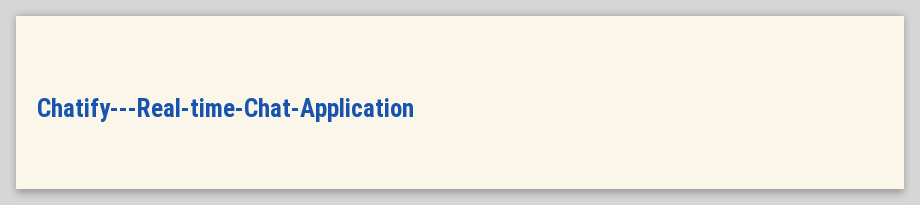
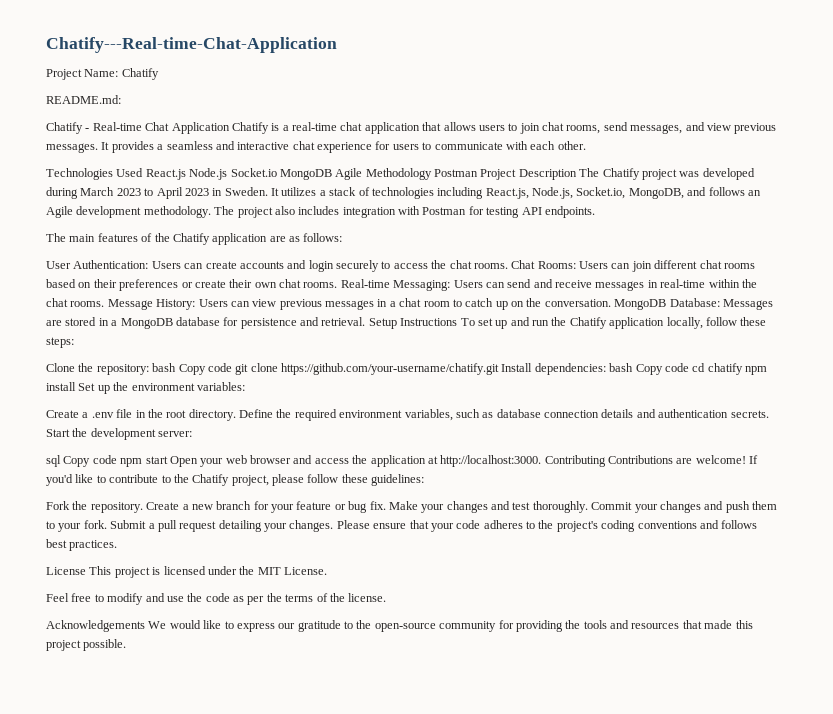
+ Project Name: Chatify
+ README.md:
+ Chatify - Real-time Chat Application Chatify is a real-time chat application that allows users to join chat rooms, send messages, and view previous messages. It provides a seamless and interactive chat experience for users to communicate with each other.
+ Technologies Used React.js Node.js Socket.io MongoDB Agile Methodology Postman Project Description The Chatify project was developed during March 2023 to April 2023 in Sweden. It utilizes a stack of technologies including React.js, Node.js, Socket.io, MongoDB, and follows an Agile development methodology. The project also includes integration with Postman for testing API endpoints.
+ The main features of the Chatify application are as follows:
+ User Authentication: Users can create accounts and login securely to access the chat rooms. Chat Rooms: Users can join different chat rooms based on their preferences or create their own chat rooms. Real-time Messaging: Users can send and receive messages in real-time within the chat rooms. Message History: Users can view previous messages in a chat room to catch up on the conversation. MongoDB Database: Messages are stored in a MongoDB database for persistence and retrieval. Setup Instructions To set up and run the Chatify application locally, follow these steps:
+ Clone the repository: bash Copy code git clone https://github.com/your-username/chatify.git Install dependencies: bash Copy code cd chatify npm install Set up the environment variables:
+ Create a .env file in the root directory. Define the required environment variables, such as database connection details and authentication secrets. Start the development server:
+ sql Copy code npm start Open your web browser and access the application at http://localhost:3000. Contributing Contributions are welcome! If you'd like to contribute to the Chatify project, please follow these guidelines:
+ Fork the repository. Create a new branch for your feature or bug fix. Make your changes and test thoroughly. Commit your changes and push them to your fork. Submit a pull request detailing your changes. Please ensure that your code adheres to the project's coding conventions and follows best practices.
+ License This project is licensed under the MIT License.
+ Feel free to modify and use the code as per the terms of the license.
+ Acknowledgements We would like to express our gratitude to the open-source community for providing the tools and resources that made this project possible.

